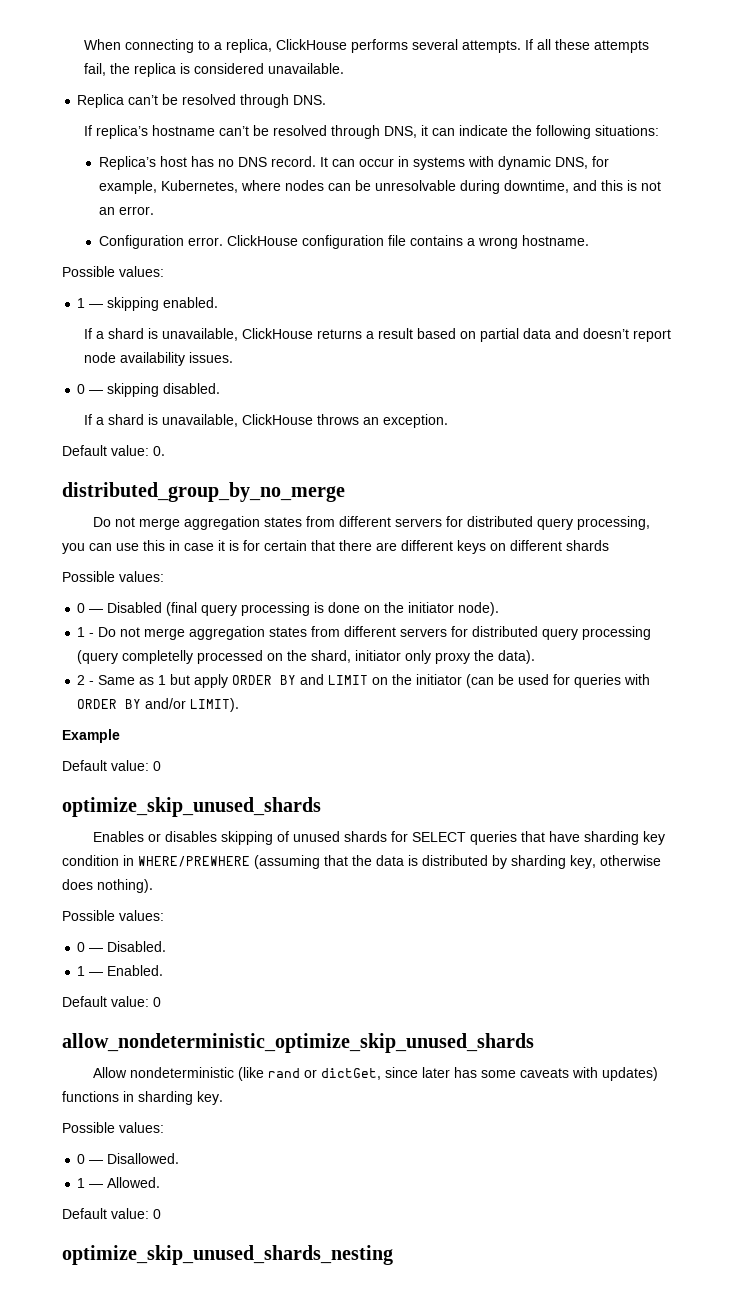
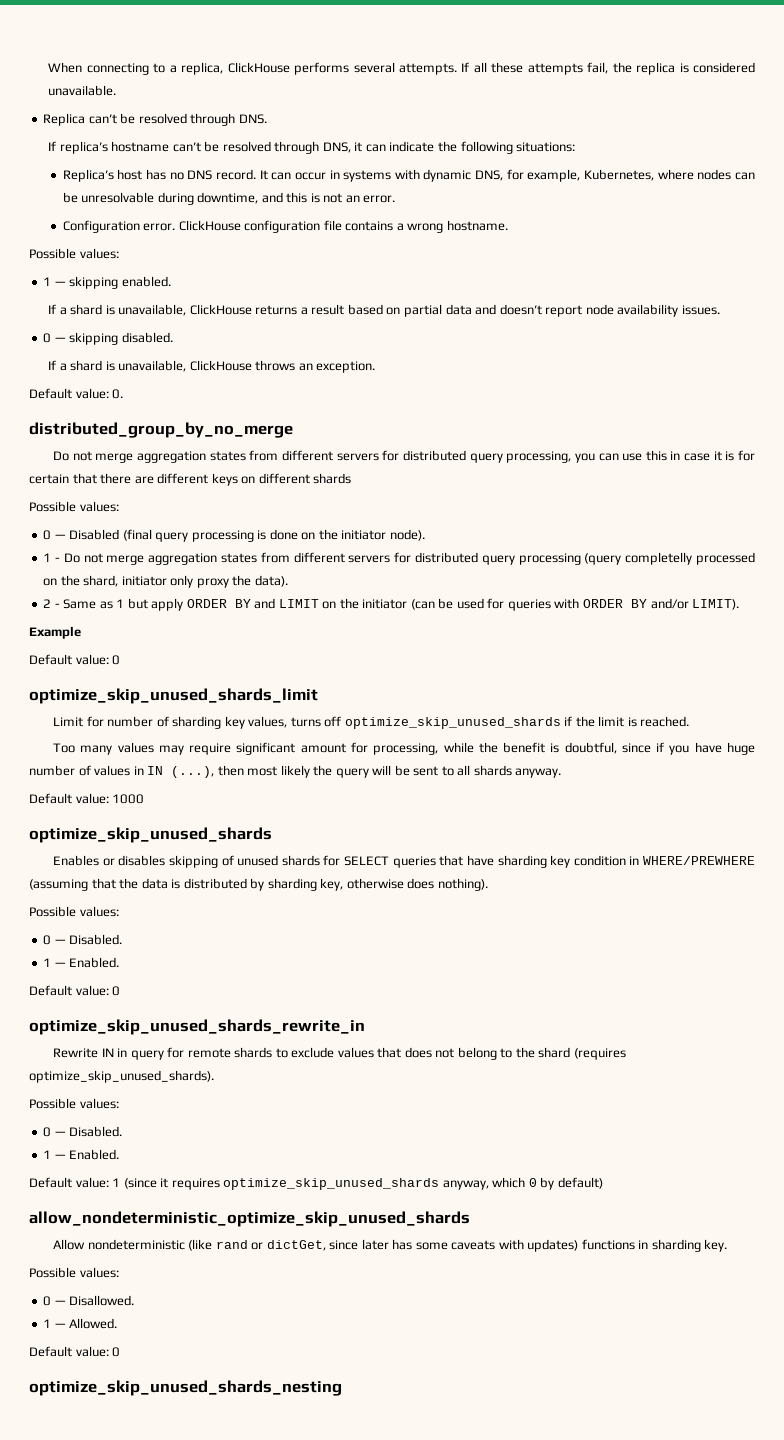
+ optimize_skip_unused_shards_limit
+ Limit for number of sharding key values, turns off optimize_skip_unused_shards if the limit is reached.
+ Too many values may require significant amount for processing, while the benefit is doubtful, since if you have huge number of values in IN (...), then most likely the query will be sent to all shards anyway.
+ Default value: 1000
+ optimize_skip_unused_shards_rewrite_in
+ Rewrite IN in query for remote shards to exclude values that does not belong to the shard (requires optimize_skip_unused_shards).
+ Possible values:
+ 0 — Disabled.
+ 1 — Enabled.
+ Default value: 1 (since it requires optimize_skip_unused_shards anyway, which 0 by default)

